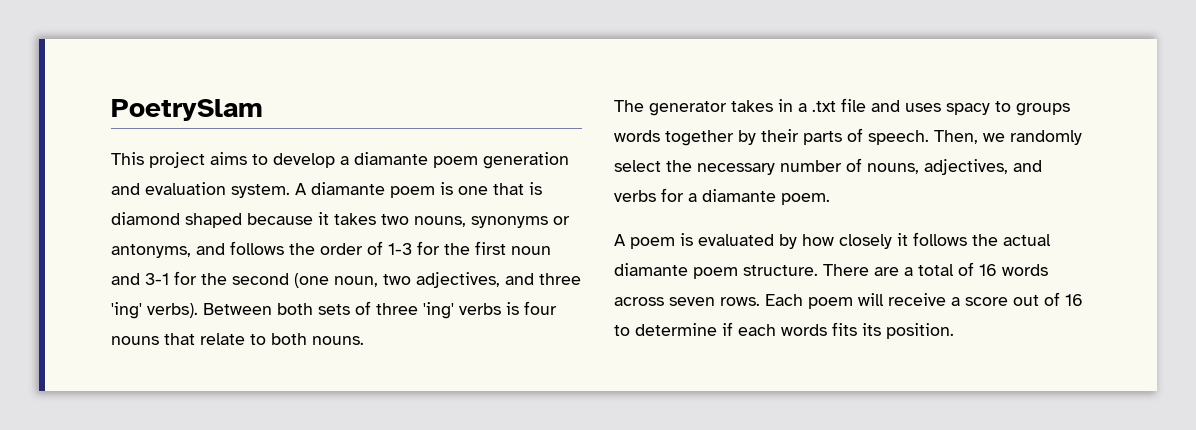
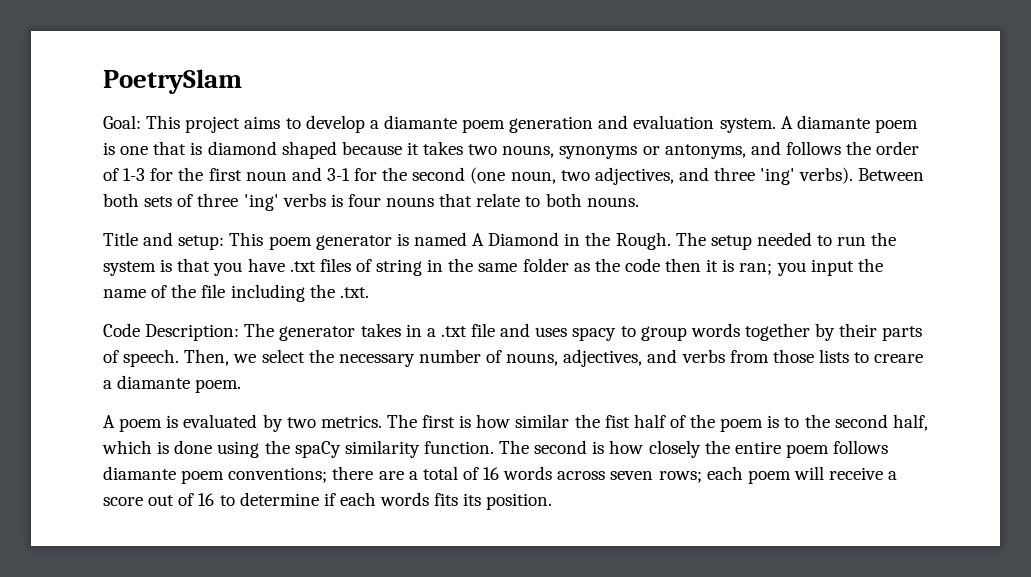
- This project aims to develop a diamante poem generation and evaluation system.
+ Goal: This project aims to develop a diamante poem generation and evaluation system.
- The generator takes in a .txt file and uses spacy to groups words together by their parts of speech.
+ Title and setup: This poem generator is named A Diamond in the Rough. The setup needed to run the system is that you have .txt files of string in the same folder as the code then it is ran; you input the name of the file including the .txt.
+ Code Description: The generator takes in a .txt file and uses spacy to group words together by their parts of speech.
- Then, we randomly select the necessary number of nouns, adjectives, and verbs for a diamante poem.
+ Then, we select the necessary number of nouns, adjectives, and verbs from those lists to creare a diamante poem.
- A poem is evaluated by how closely it follows the actual diamante poem structure. There are a total of 16 words across seven rows. Each poem will receive a score out of 16 to determine if each words fits its position.
+ A poem is evaluated by two metrics. The first is how similar the fist half of the poem is to the second half, which is done using the spaCy similarity function. The second is how closely the entire poem follows diamante poem conventions; there are a total of 16 words across seven rows; each poem will receive a score out of 16 to determine if each words fits its position.

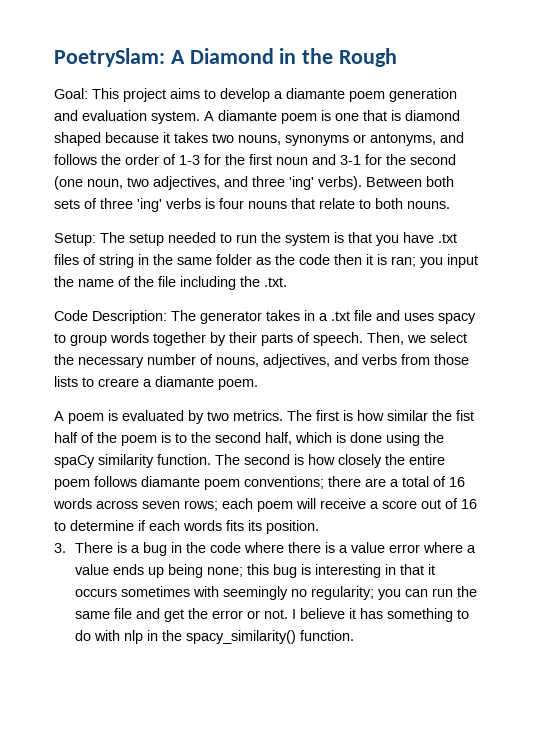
- PoetrySlam
+ PoetrySlam: A Diamond in the Rough
- Title and setup: This poem generator is named A Diamond in the Rough. The setup needed to run the system is that you have .txt files of string in the same folder as the code then it is ran; you input the name of the file including the .txt.
+ Setup: The setup needed to run the system is that you have .txt files of string in the same folder as the code then it is ran; you input the name of the file including the .txt.
+ 3. There is a bug in the code where there is a value error where a value ends up being none; this bug is interesting in that it occurs sometimes with seemingly no regularity; you can run the same file and get the error or not. I believe it has something to do with nlp in the spacy_similarity() function.

